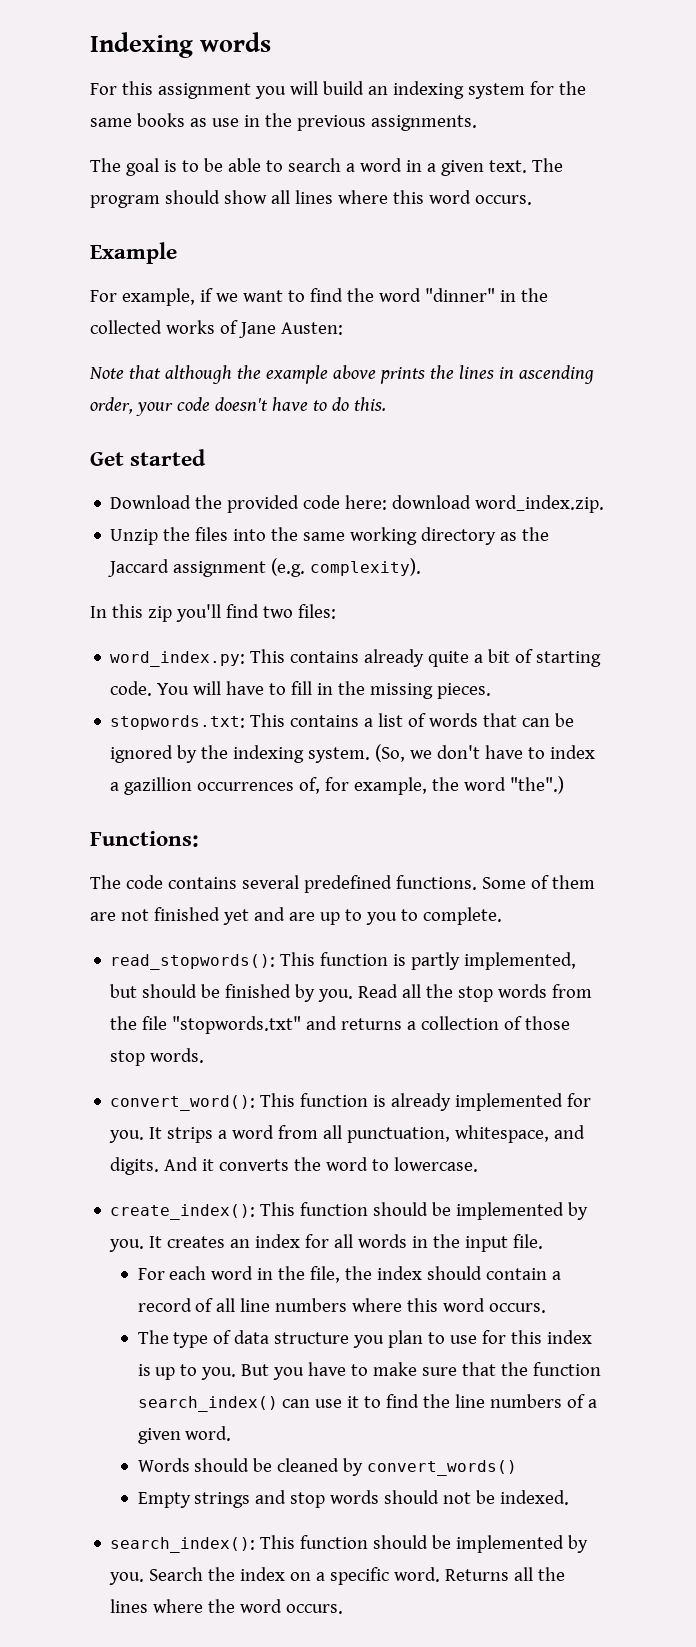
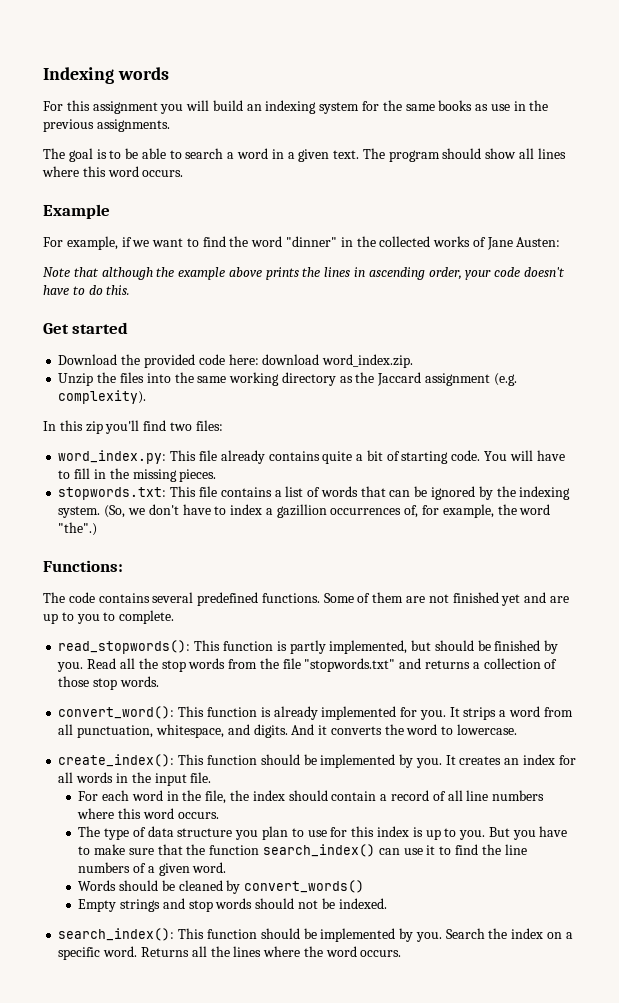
- word_index.py: This contains already quite a bit of starting code.
+ word_index.py: This file already contains quite a bit of starting code.
- stopwords.txt: This contains a list of words that can be ignored by the indexing system.
+ stopwords.txt: This file contains a list of words that can be ignored by the indexing system.

